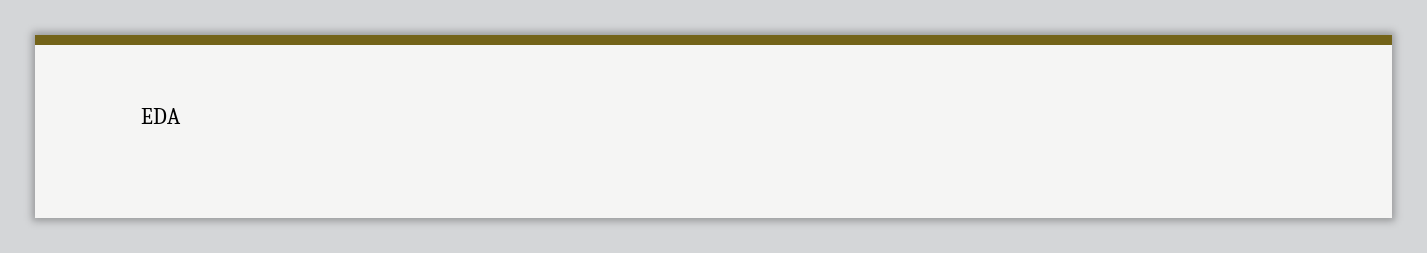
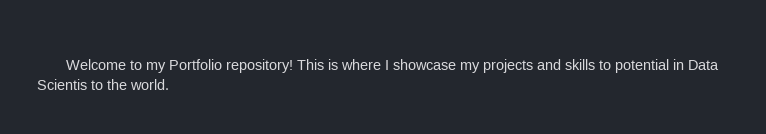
- EDA
+ Welcome to my Portfolio repository! This is where I showcase my projects and skills to potential in Data Scientis to the world.

